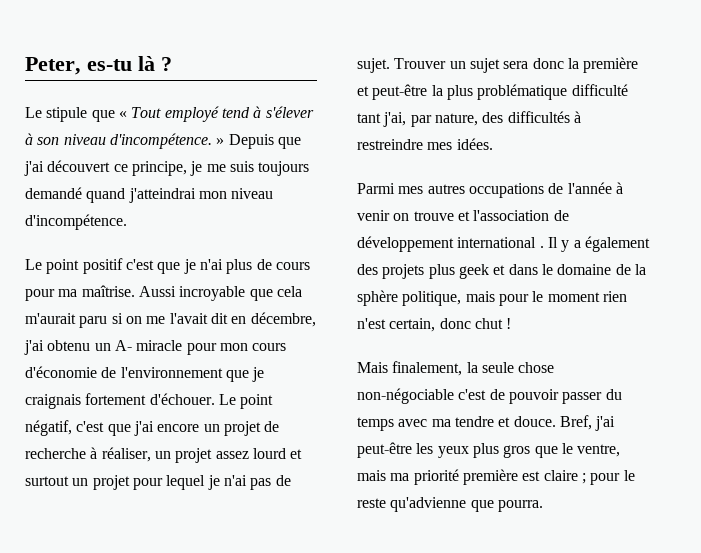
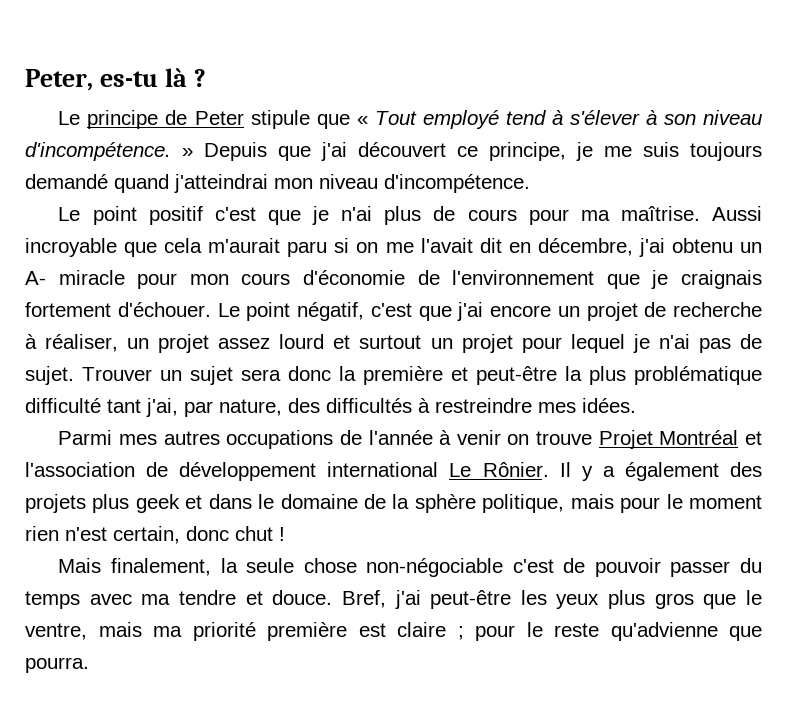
- Le stipule que « Tout employé tend à s'élever à son niveau d'incompétence. » Depuis que j'ai découvert ce principe, je me suis toujours demandé quand j'atteindrai mon niveau d'incompétence.
+ Le principe de Peter stipule que « Tout employé tend à s'élever à son niveau d'incompétence. » Depuis que j'ai découvert ce principe, je me suis toujours demandé quand j'atteindrai mon niveau d'incompétence.
- Parmi mes autres occupations de l'année à venir on trouve et l'association de développement international .
+ Parmi mes autres occupations de l'année à venir on trouve Projet Montréal et l'association de développement international Le Rônier.

